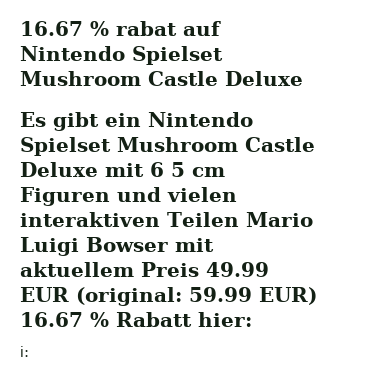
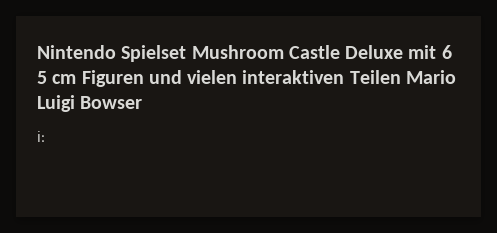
- 16.67 % rabat auf Nintendo Spielset Mushroom Castle Deluxe
- Es gibt ein Nintendo Spielset Mushroom Castle Deluxe mit 6 5 cm Figuren und vielen interaktiven Teilen Mario Luigi Bowser mit aktuellem Preis 49.99 EUR (original: 59.99 EUR) 16.67 % Rabatt hier:
+ Nintendo Spielset Mushroom Castle Deluxe mit 6 5 cm Figuren und vielen interaktiven Teilen Mario Luigi Bowser

